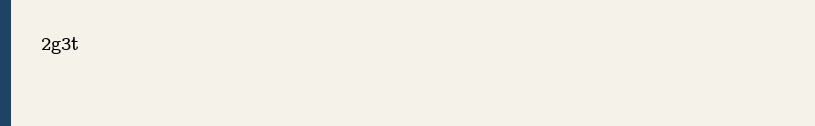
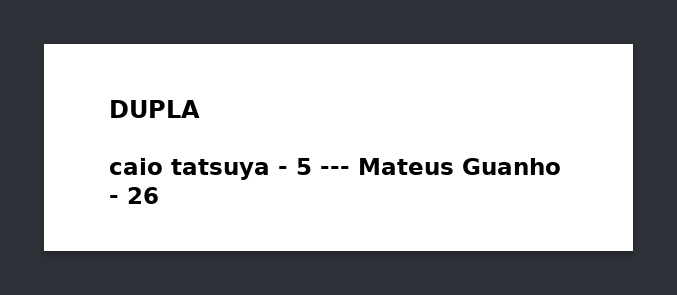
- 2g3t
+ DUPLA
+ caio tatsuya - 5 --- Mateus Guanho - 26

